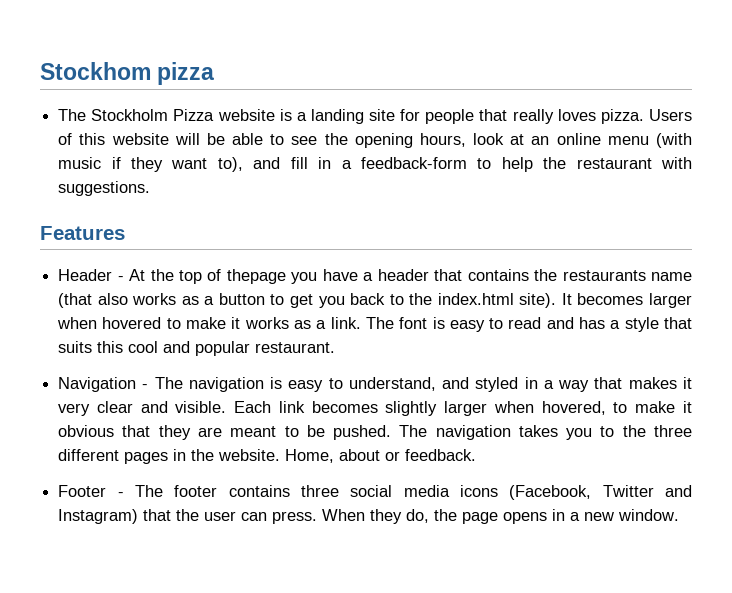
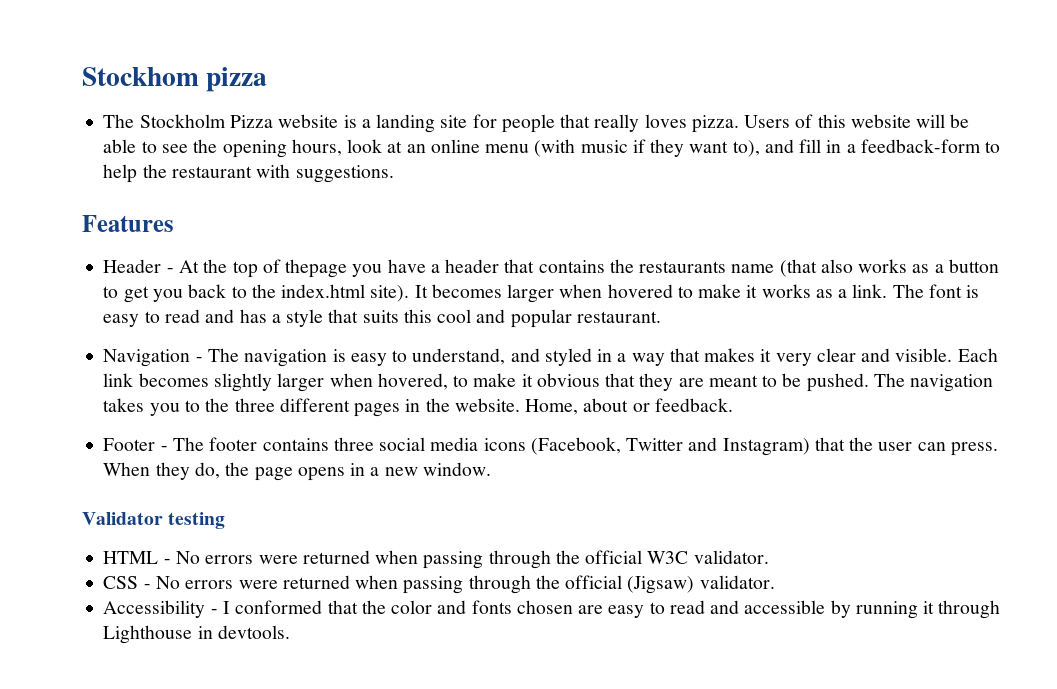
+ Validator testing
+ HTML - No errors were returned when passing through the official W3C validator.
+ CSS - No errors were returned when passing through the official (Jigsaw) validator.
+ Accessibility - I conformed that the color and fonts chosen are easy to read and accessible by running it through Lighthouse in devtools.

